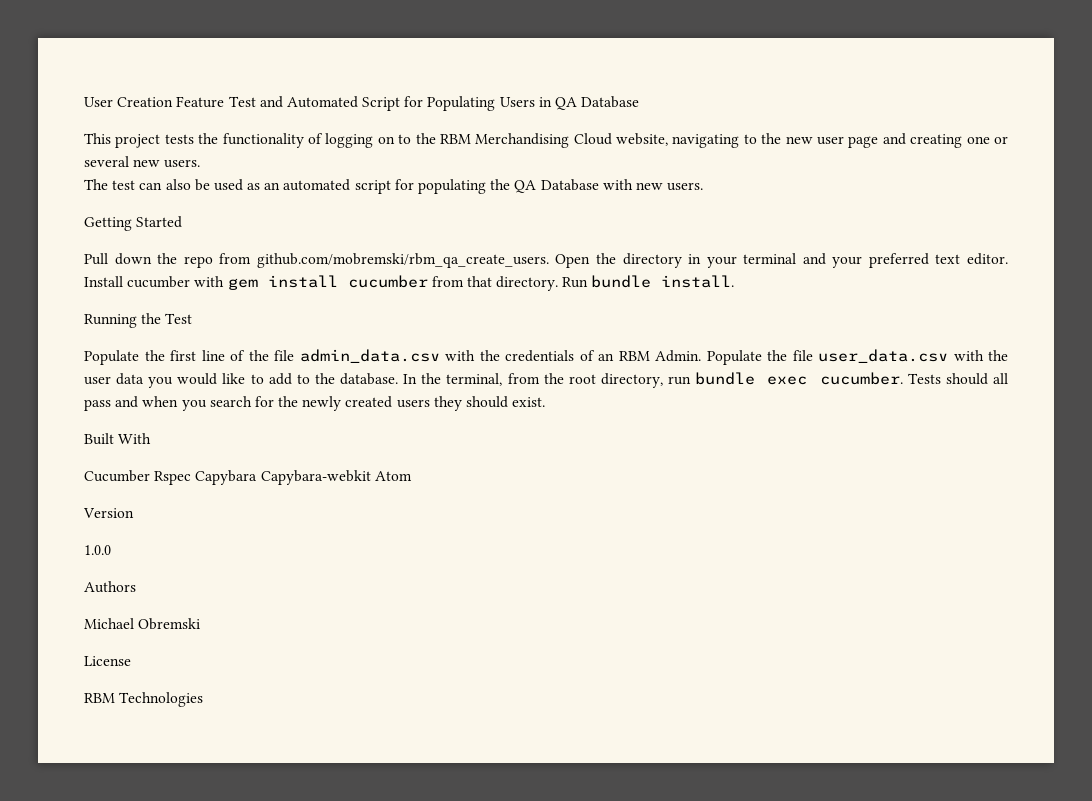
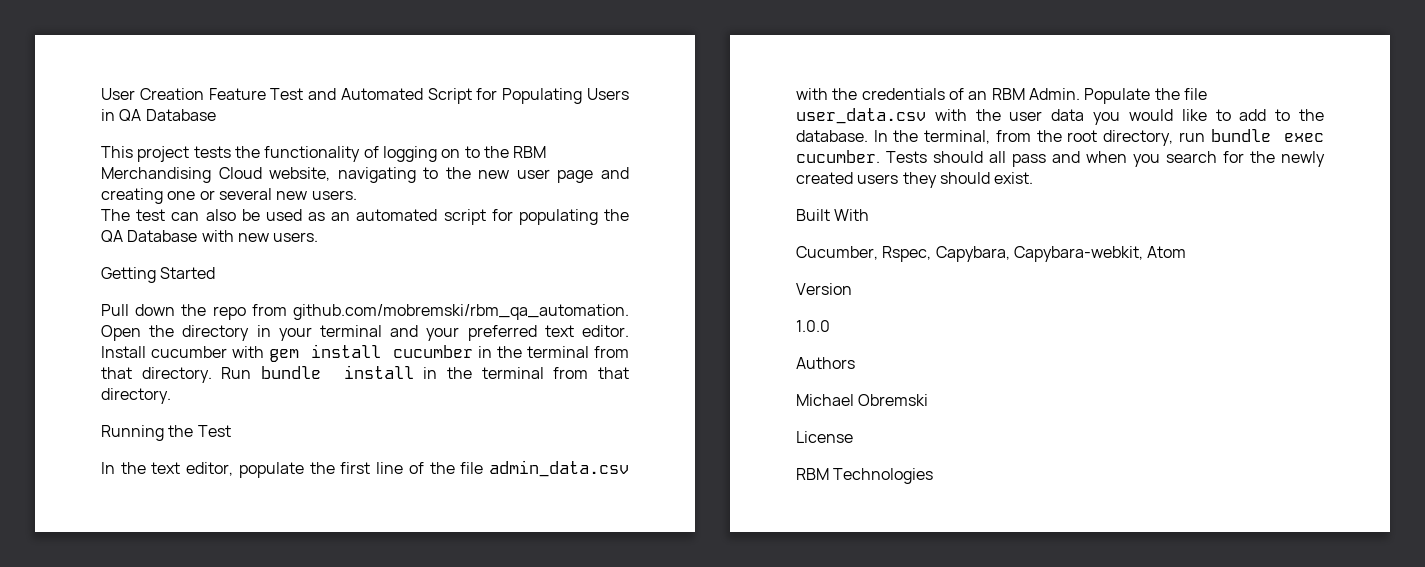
- Pull down the repo from github.com/mobremski/rbm_qa_create_users. Open the directory in your terminal and your preferred text editor.
+ Pull down the repo from github.com/mobremski/rbm_qa_automation. Open the directory in your terminal and your preferred text editor.
- Install cucumber with gem install cucumber from that directory.
+ Install cucumber with gem install cucumber in the terminal from that directory.
- Run bundle install.
+ Run bundle install in the terminal from that directory.
  Running the Test
- Populate the first line of the file admin_data.csv with the credentials of an RBM Admin.
+ In the text editor, populate the first line of the file admin_data.csv with the credentials of an RBM Admin.
- Cucumber Rspec Capybara Capybara-webkit Atom
+ Cucumber, Rspec, Capybara, Capybara-webkit, Atom

